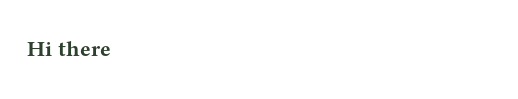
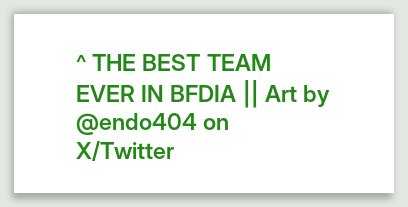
- Hi there
+ ^ THE BEST TEAM EVER IN BFDIA || Art by @endo404 on X/Twitter

